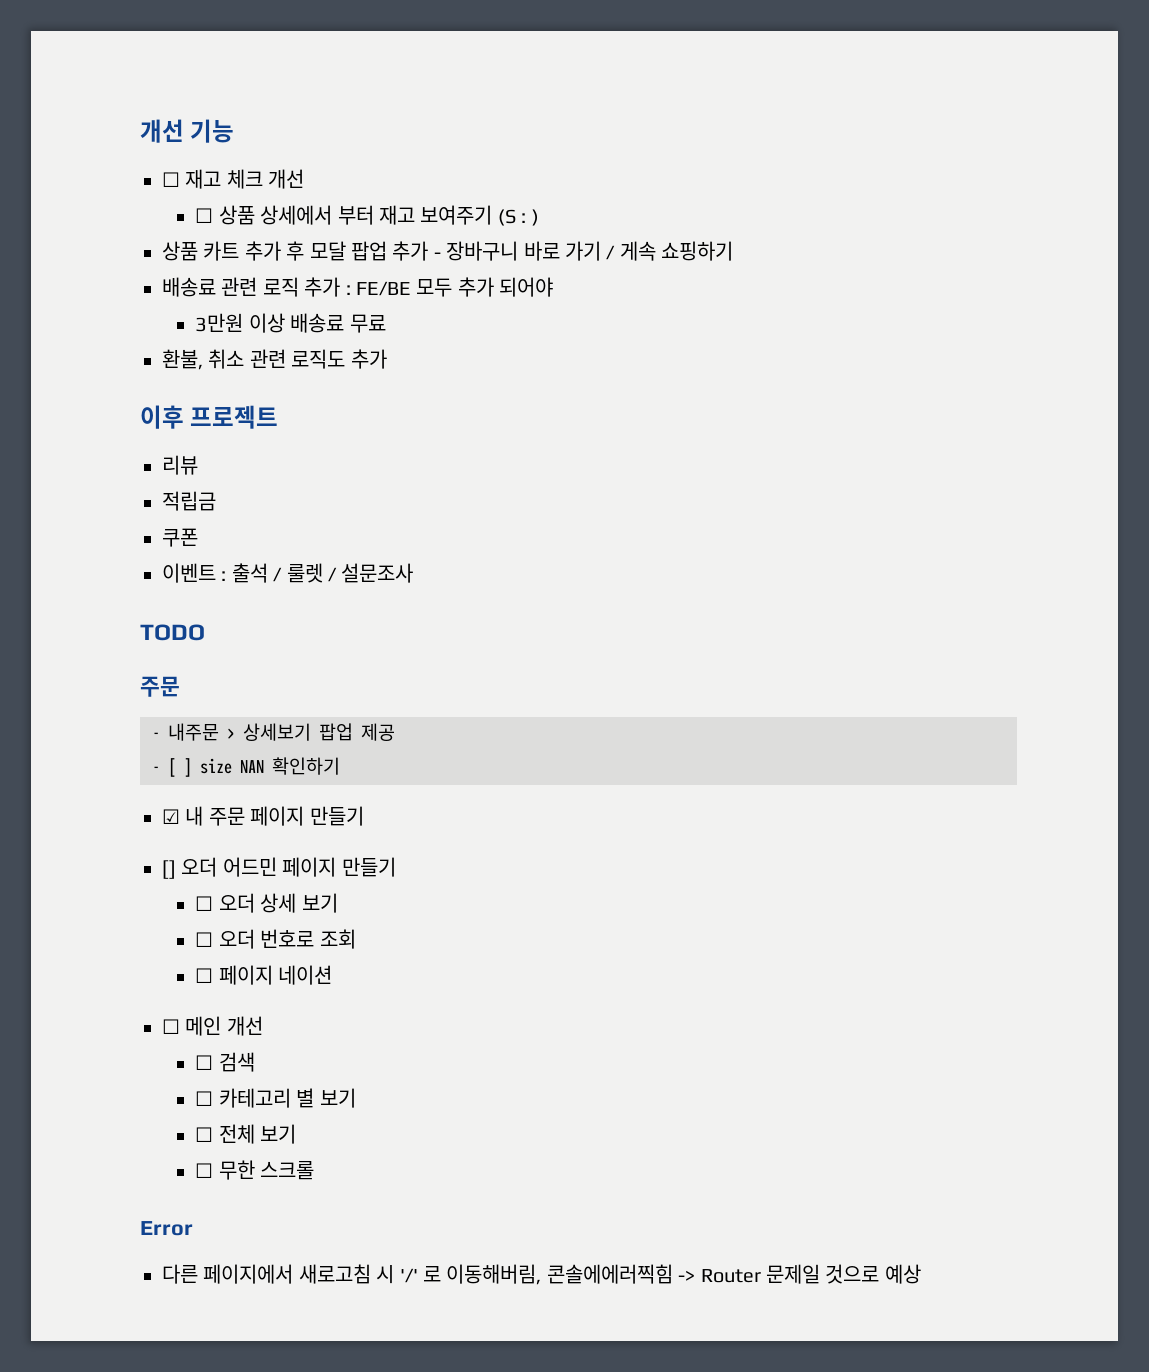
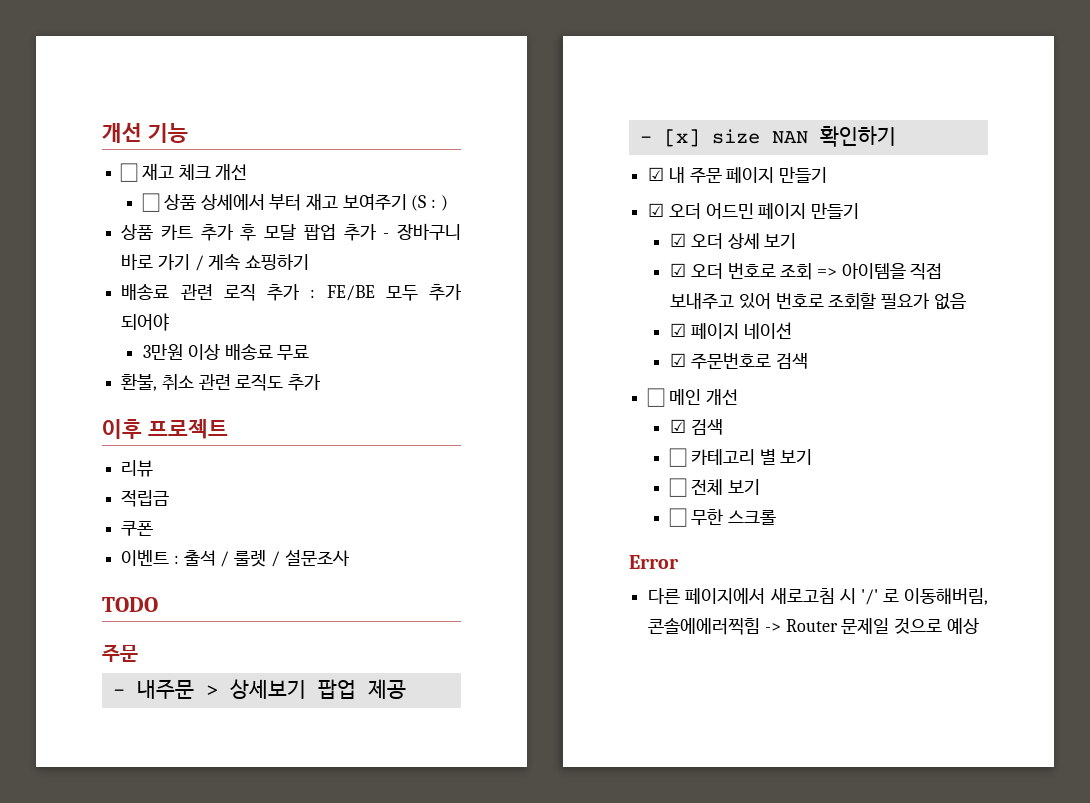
- - [ ] size NAN 확인하기
+ - [x] size NAN 확인하기
- [] 오더 어드민 페이지 만들기
+ ☑ 오더 어드민 페이지 만들기
- ☐ 오더 상세 보기
+ ☑ 오더 상세 보기
- ☐ 오더 번호로 조회
- ☐ 페이지 네이션
+ ☑ 오더 번호로 조회 => 아이템을 직접 보내주고 있어 번호로 조회할 필요가 없음
+ ☑ 페이지 네이션
+ ☑ 주문번호로 검색
- ☐ 검색
+ ☑ 검색

